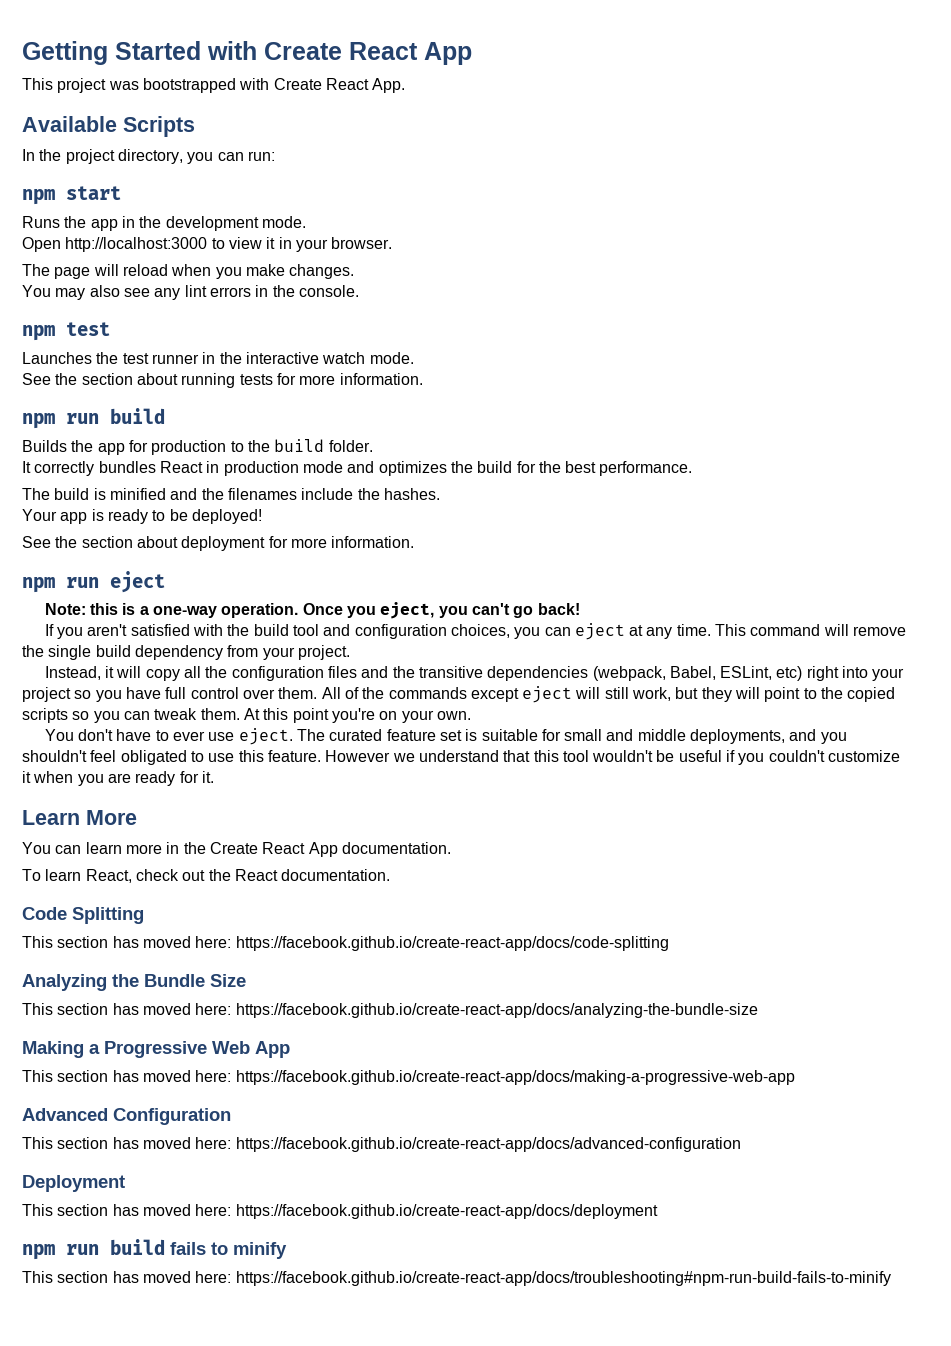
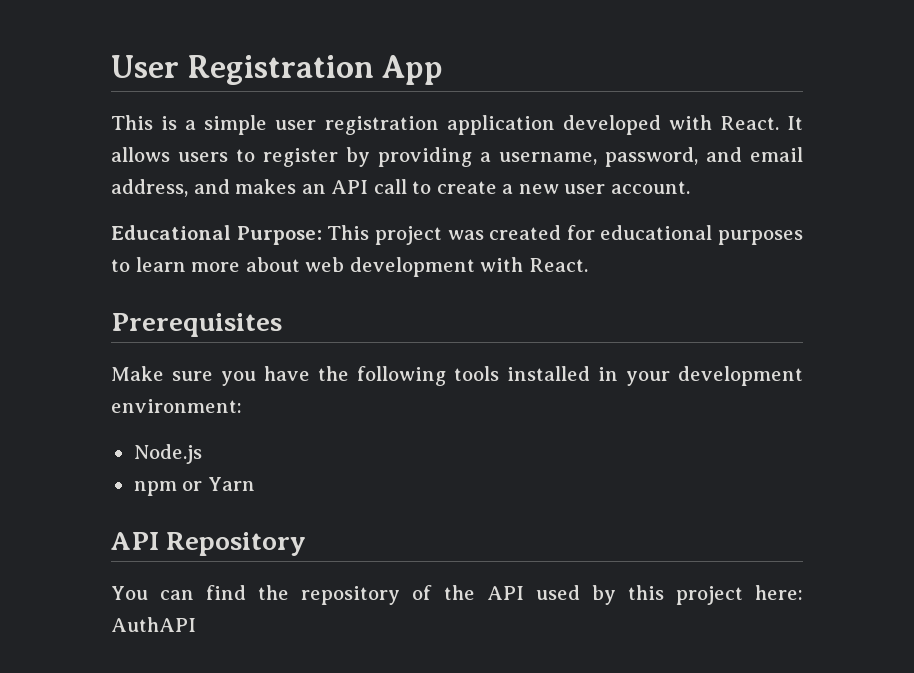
- Getting Started with Create React App
- This project was bootstrapped with Create React App.
- Available Scripts
- In the project directory, you can run:
- npm start
- Runs the app in the development mode.
- Open http://localhost:3000 to view it in your browser.
- The page will reload when you make changes.
- You may also see any lint errors in the console.
- npm test
- Launches the test runner in the interactive watch mode.
- See the section about running tests for more information.
- npm run build
- Builds the app for production to the build folder.
- It correctly bundles React in production mode and optimizes the build for the best performance.
- The build is minified and the filenames include the hashes.
- Your app is ready to be deployed!
- See the section about deployment for more information.
- npm run eject
- Note: this is a one-way operation. Once you eject, you can't go back!
- If you aren't satisfied with the build tool and configuration choices, you can eject at any time. This command will remove the single build dependency from your project.
- Instead, it will copy all the configuration files and the transitive dependencies (webpack, Babel, ESLint, etc) right into your project so you have full control over them. All of the commands except eject will still work, but they will point to the copied scripts so you can tweak them. At this point you're on your own.
- You don't have to ever use eject. The curated feature set is suitable for small and middle deployments, and you shouldn't feel obligated to use this feature. However we understand that this tool wouldn't be useful if you couldn't customize it when you are ready for it.
- Learn More
- You can learn more in the Create React App documentation.
- To learn React, check out the React documentation.
- Code Splitting
- This section has moved here: https://facebook.github.io/create-react-app/docs/code-splitting
- Analyzing the Bundle Size
- This section has moved here: https://facebook.github.io/create-react-app/docs/analyzing-the-bundle-size
- Making a Progressive Web App
- This section has moved here: https://facebook.github.io/create-react-app/docs/making-a-progressive-web-app
- Advanced Configuration
- This section has moved here: https://facebook.github.io/create-react-app/docs/advanced-configuration
- Deployment
- This section has moved here: https://facebook.github.io/create-react-app/docs/deployment
- npm run build fails to minify
- This section has moved here: https://facebook.github.io/create-react-app/docs/troubleshooting#npm-run-build-fails-to-minify
+ User Registration App
+ This is a simple user registration application developed with React. It allows users to register by providing a username, password, and email address, and makes an API call to create a new user account.
+ Educational Purpose: This project was created for educational purposes to learn more about web development with React.
+ Prerequisites
+ Make sure you have the following tools installed in your development environment:
+ Node.js
+ npm or Yarn
+ API Repository
+ You can find the repository of the API used by this project here: AuthAPI

